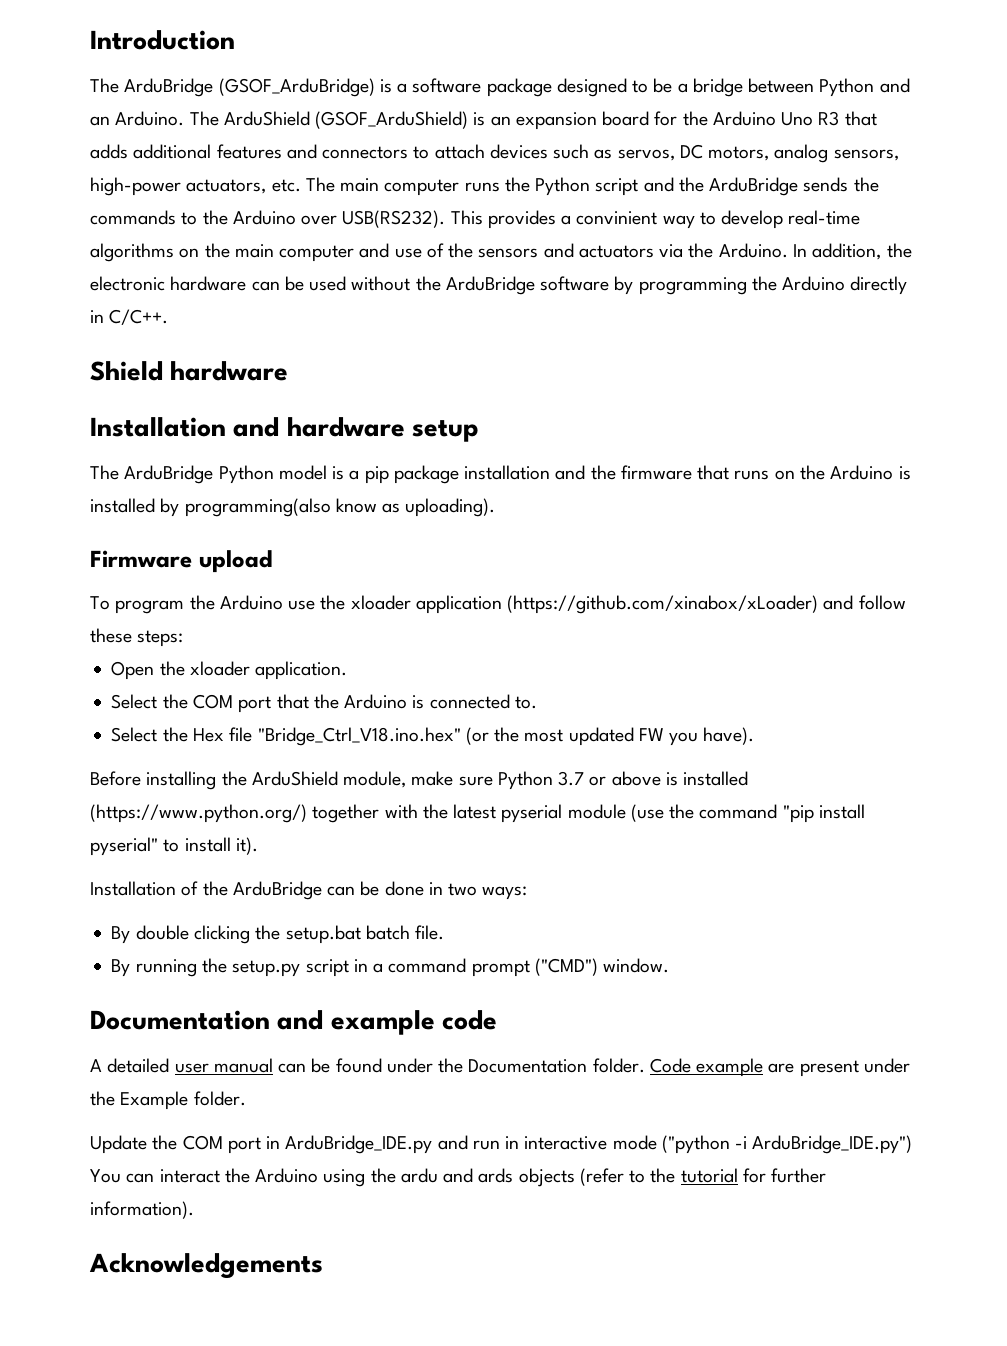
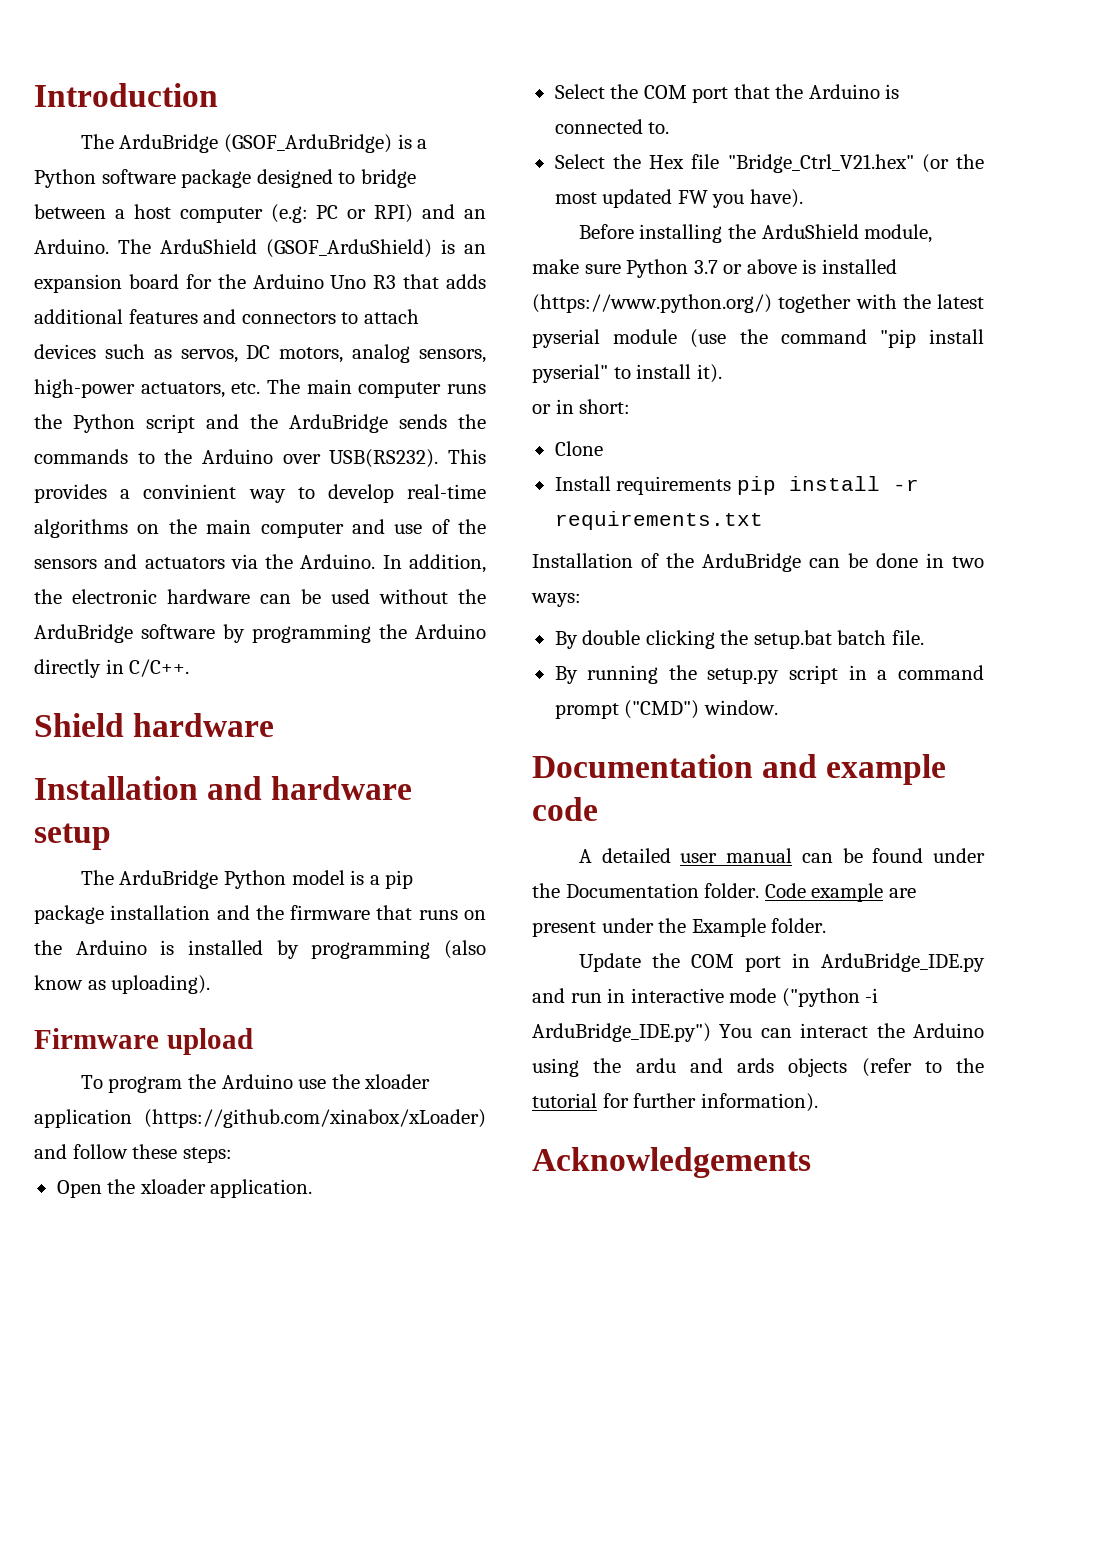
- The ArduBridge (GSOF_ArduBridge) is a software package designed to be a bridge between Python and an Arduino.
+ The ArduBridge (GSOF_ArduBridge) is a Python software package designed to bridge between a host computer (e.g: PC or RPI) and an Arduino.
- The ArduBridge Python model is a pip package installation and the firmware that runs on the Arduino is installed by programming(also know as uploading).
+ The ArduBridge Python model is a pip package installation and the firmware that runs on the Arduino is installed by programming (also know as uploading).
- Select the Hex file "Bridge_Ctrl_V18.ino.hex" (or the most updated FW you have).
+ Select the Hex file "Bridge_Ctrl_V21.hex" (or the most updated FW you have).
+ or in short:
+ Clone
+ Install requirements pip install -r requirements.txt

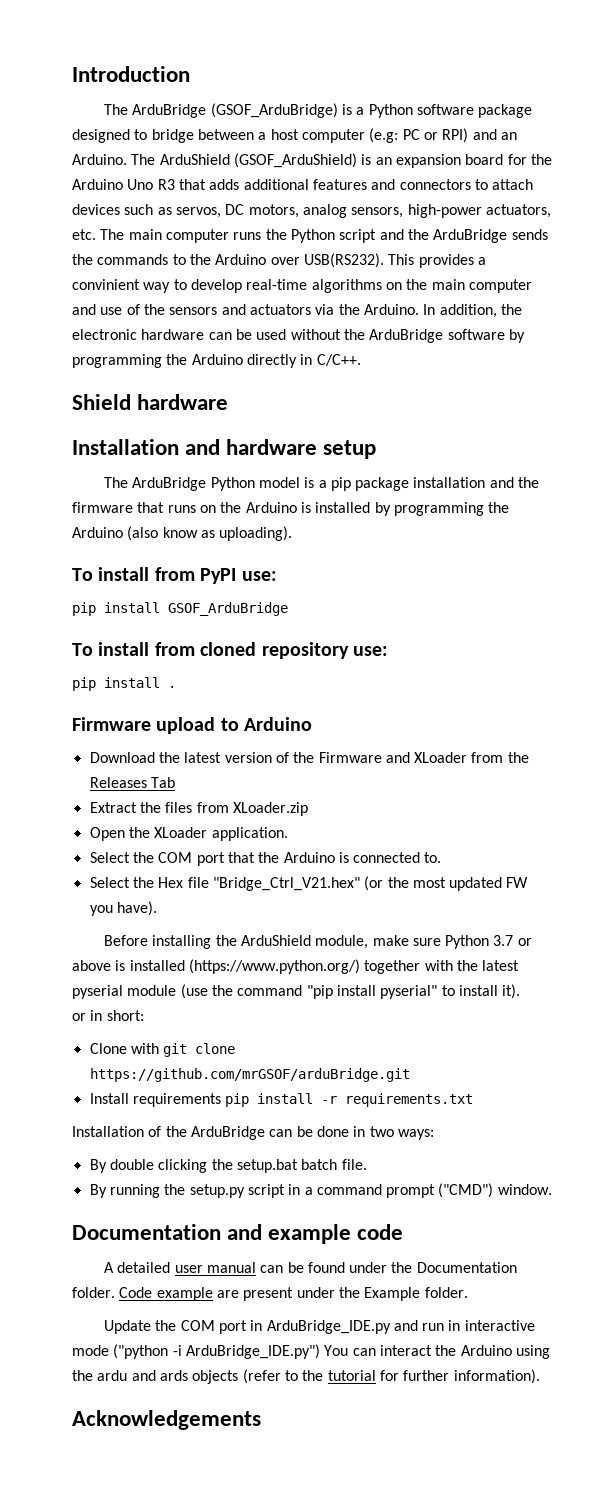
- The ArduBridge Python model is a pip package installation and the firmware that runs on the Arduino is installed by programming (also know as uploading).
+ The ArduBridge Python model is a pip package installation and the firmware that runs on the Arduino is installed by programming the Arduino (also know as uploading).
- Firmware upload
- To program the Arduino use the xloader application (https://github.com/xinabox/xLoader) and follow these steps:
+ To install from PyPI use:
+ pip install GSOF_ArduBridge
+ To install from cloned repository use:
+ pip install .
+ Firmware upload to Arduino
+ Download the latest version of the Firmware and XLoader from the Releases Tab
+ Extract the files from XLoader.zip
- Open the xloader application.
+ Open the XLoader application.
- Clone
+ Clone with git clone https://github.com/mrGSOF/arduBridge.git

